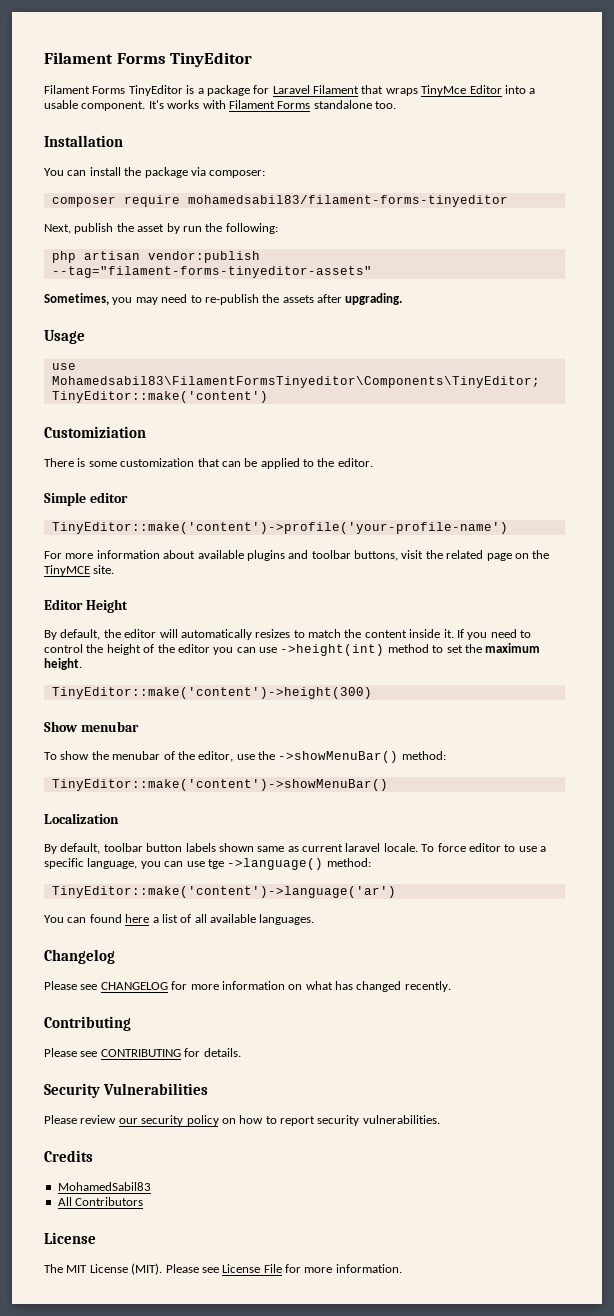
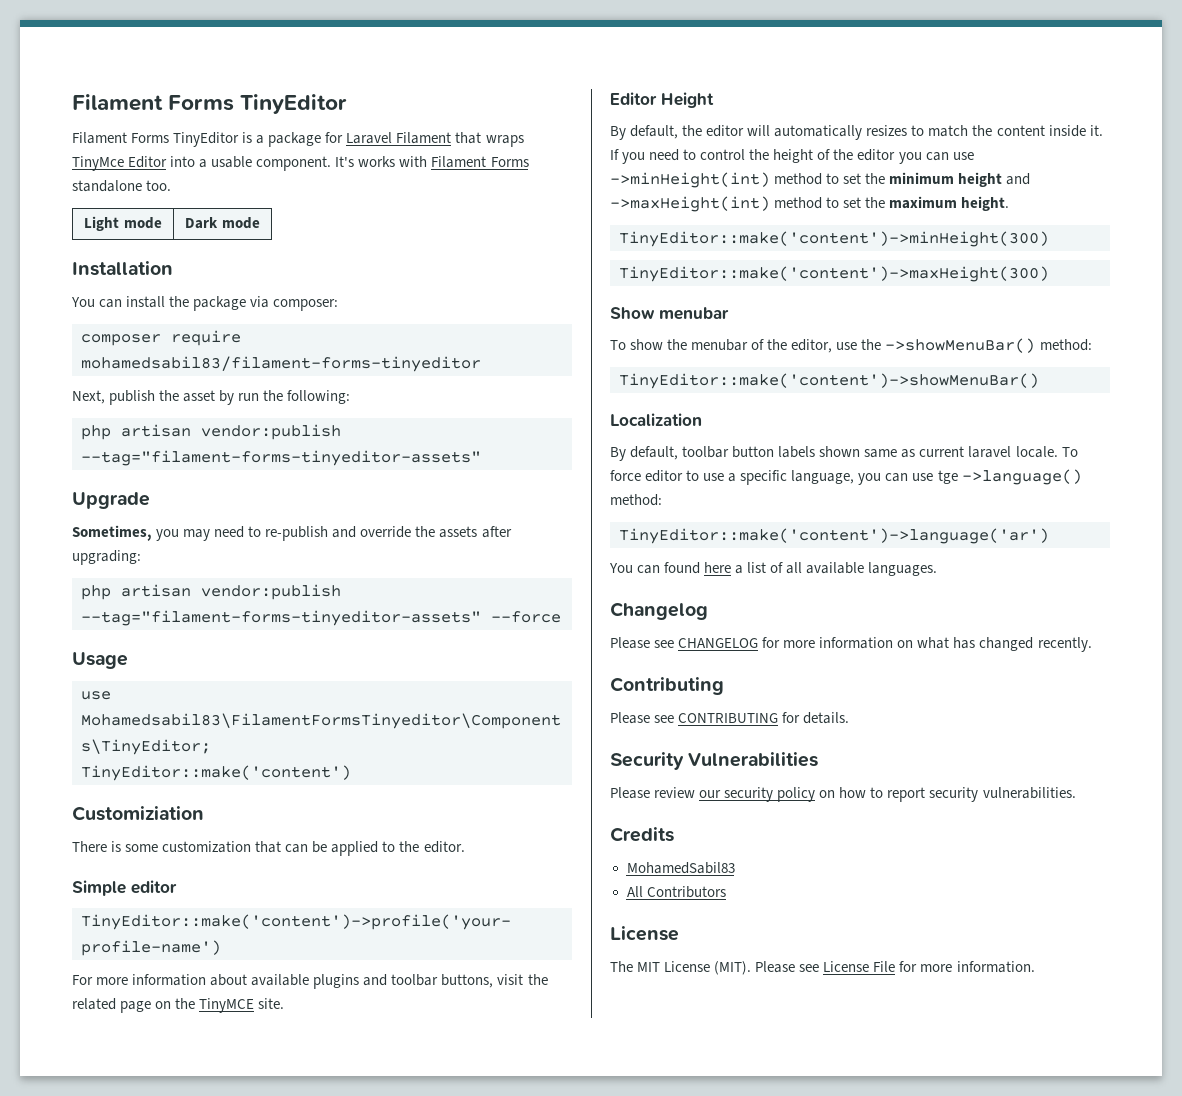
+ Light mode | Dark mode
+ Upgrade
- Sometimes, you may need to re-publish the assets after upgrading.
+ Sometimes, you may need to re-publish and override the assets after upgrading:
+ php artisan vendor:publish --tag="filament-forms-tinyeditor-assets" --force
- If you need to control the height of the editor you can use ->height(int) method to set the maximum height.
+ If you need to control the height of the editor you can use ->minHeight(int) method to set the minimum height and ->maxHeight(int) method to set the maximum height.
- TinyEditor::make('content')->height(300)
+ TinyEditor::make('content')->minHeight(300)
+ TinyEditor::make('content')->maxHeight(300)

